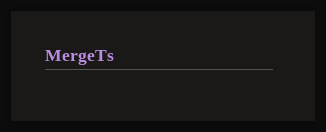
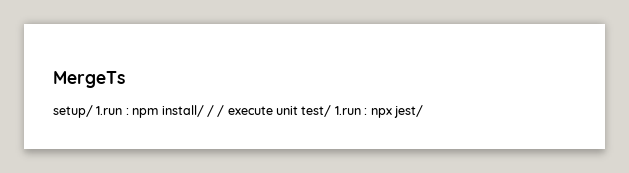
+ setup/ 1.run : npm install/ / / execute unit test/ 1.run : npx jest/

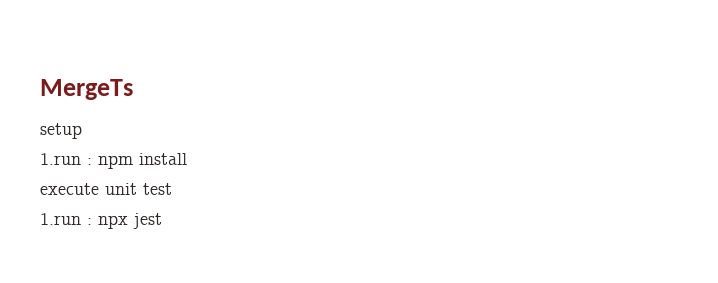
- setup/ 1.run : npm install/ / / execute unit test/ 1.run : npx jest/
+ setup
+ 1.run : npm install
+ execute unit test
+ 1.run : npx jest

